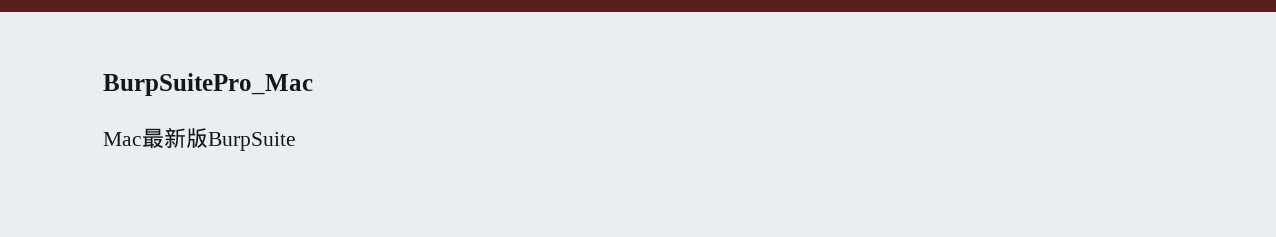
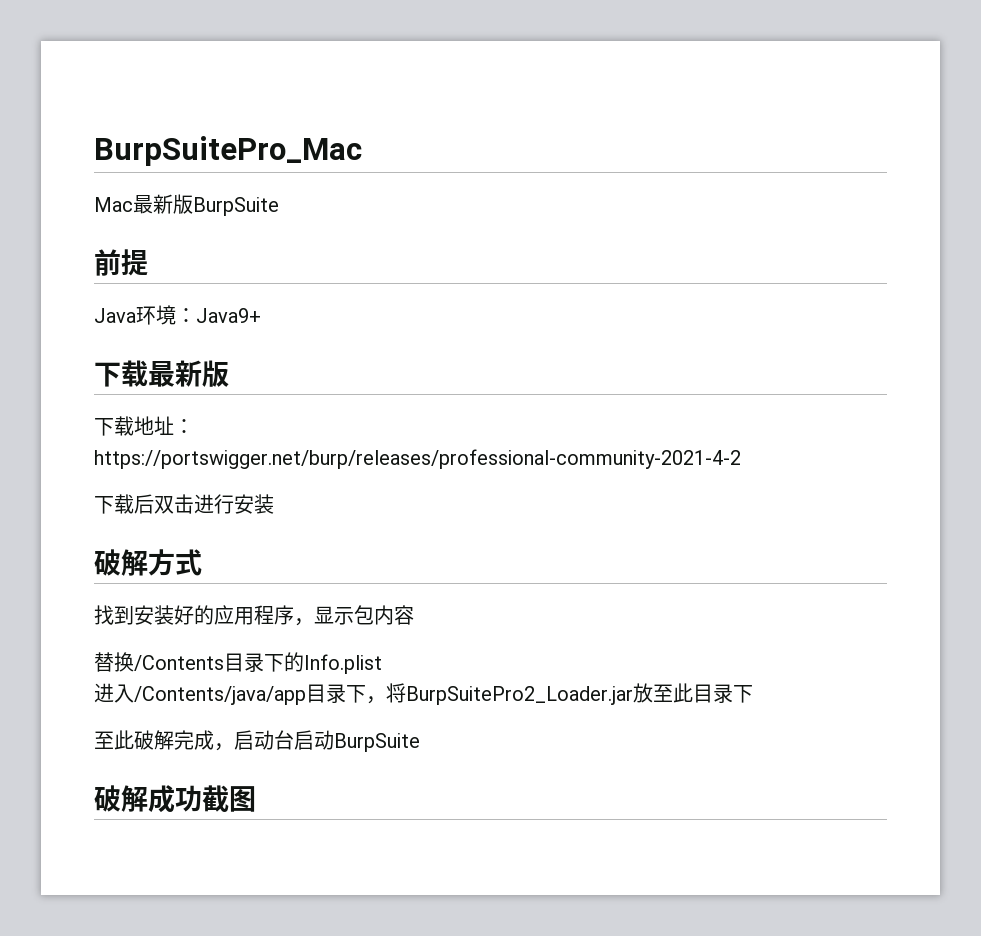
+ 前提
+ Java环境：Java9+
+ 下载最新版
+ 下载地址：
+ https://portswigger.net/burp/releases/professional-community-2021-4-2
+ 下载后双击进行安装
+ 破解方式
+ 找到安装好的应用程序，显示包内容
+ 替换/Contents目录下的Info.plist
+ 进入/Contents/java/app目录下，将BurpSuitePro2_Loader.jar放至此目录下
+ 至此破解完成，启动台启动BurpSuite
+ 破解成功截图

